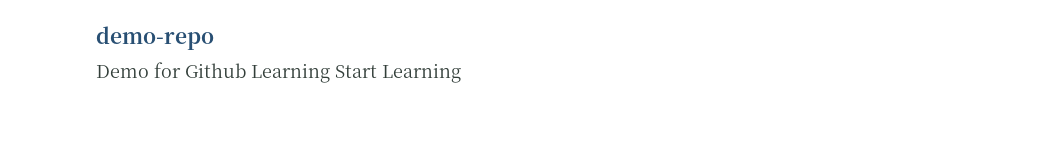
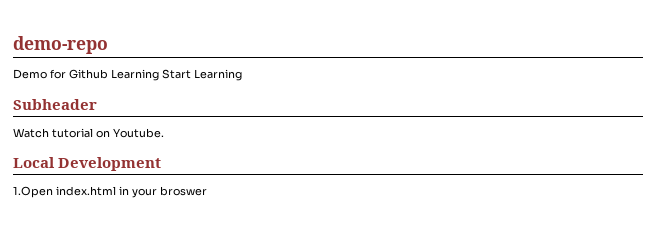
+ Subheader
+ Watch tutorial on Youtube.
+ Local Development
+ 1.Open index.html in your broswer

